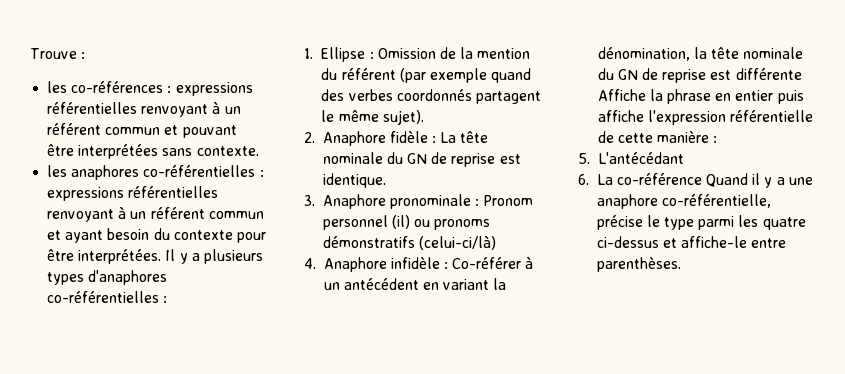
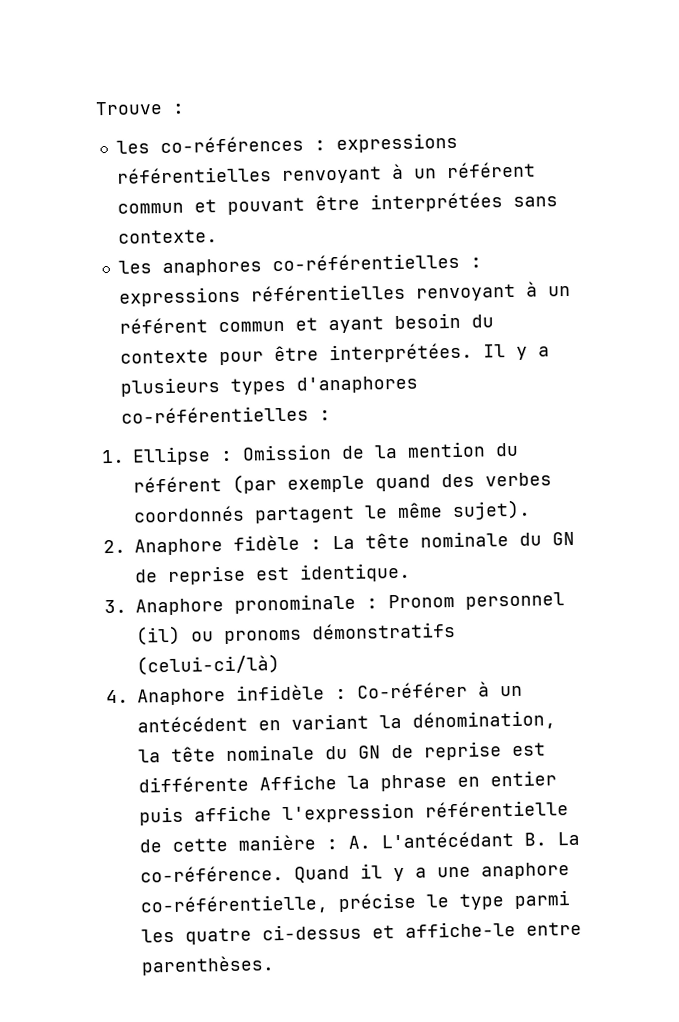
- 4. Anaphore infidèle : Co-référer à un antécédent en variant la dénomination, la tête nominale du GN de reprise est différente Affiche la phrase en entier puis affiche l'expression référentielle de cette manière :
- 5. L'antécédant
- 6. La co-référence Quand il y a une anaphore co-référentielle, précise le type parmi les quatre ci-dessus et affiche-le entre parenthèses.
+ 4. Anaphore infidèle : Co-référer à un antécédent en variant la dénomination, la tête nominale du GN de reprise est différente Affiche la phrase en entier puis affiche l'expression référentielle de cette manière : A. L'antécédant B. La co-référence. Quand il y a une anaphore co-référentielle, précise le type parmi les quatre ci-dessus et affiche-le entre parenthèses.

